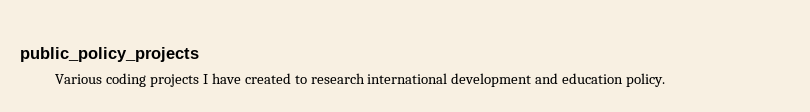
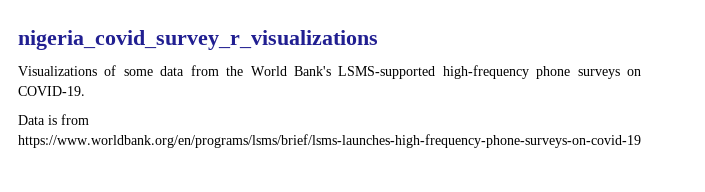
- public_policy_projects
- Various coding projects I have created to research international development and education policy.
+ nigeria_covid_survey_r_visualizations
+ Visualizations of some data from the World Bank's LSMS-supported high-frequency phone surveys on COVID-19.
+ Data is from https://www.worldbank.org/en/programs/lsms/brief/lsms-launches-high-frequency-phone-surveys-on-covid-19

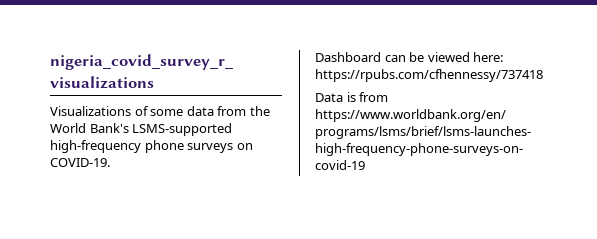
+ Dashboard can be viewed here: https://rpubs.com/cfhennessy/737418

